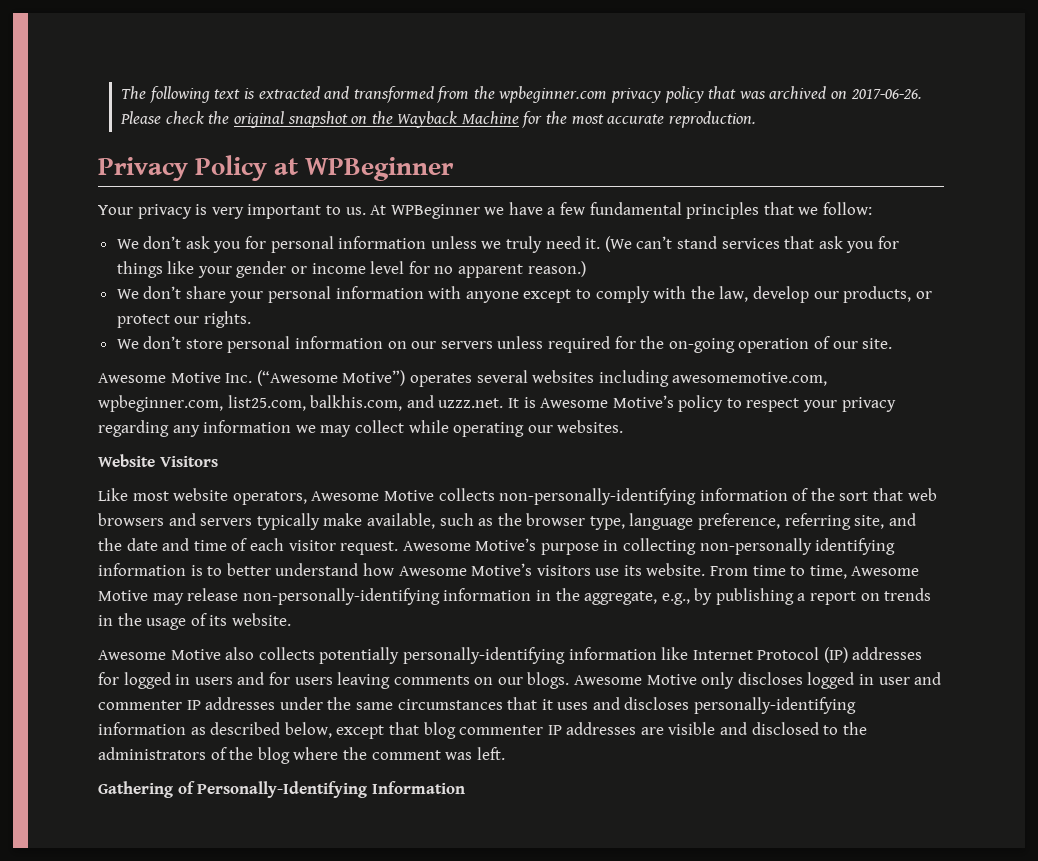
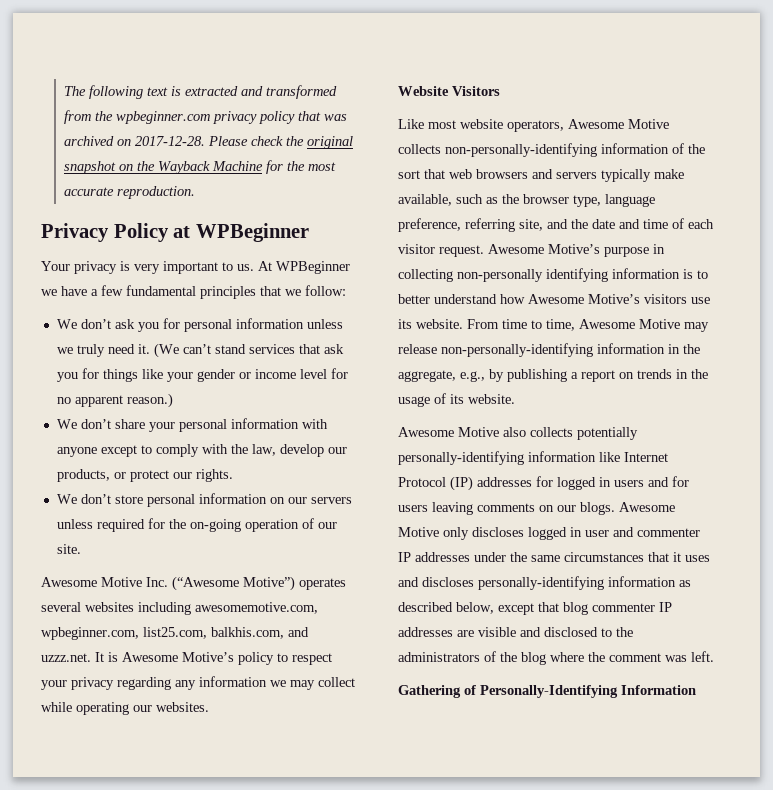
- The following text is extracted and transformed from the wpbeginner.com privacy policy that was archived on 2017-06-26.
+ The following text is extracted and transformed from the wpbeginner.com privacy policy that was archived on 2017-12-28.

